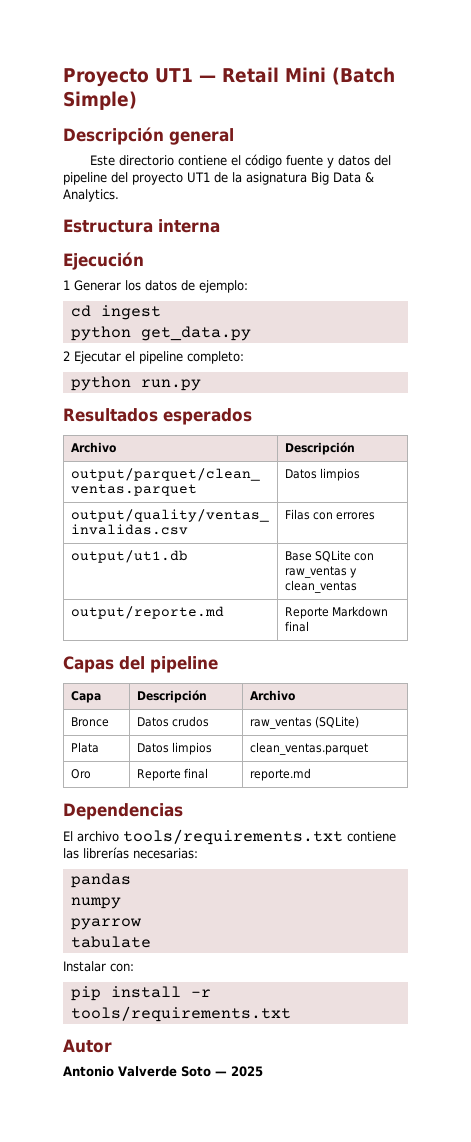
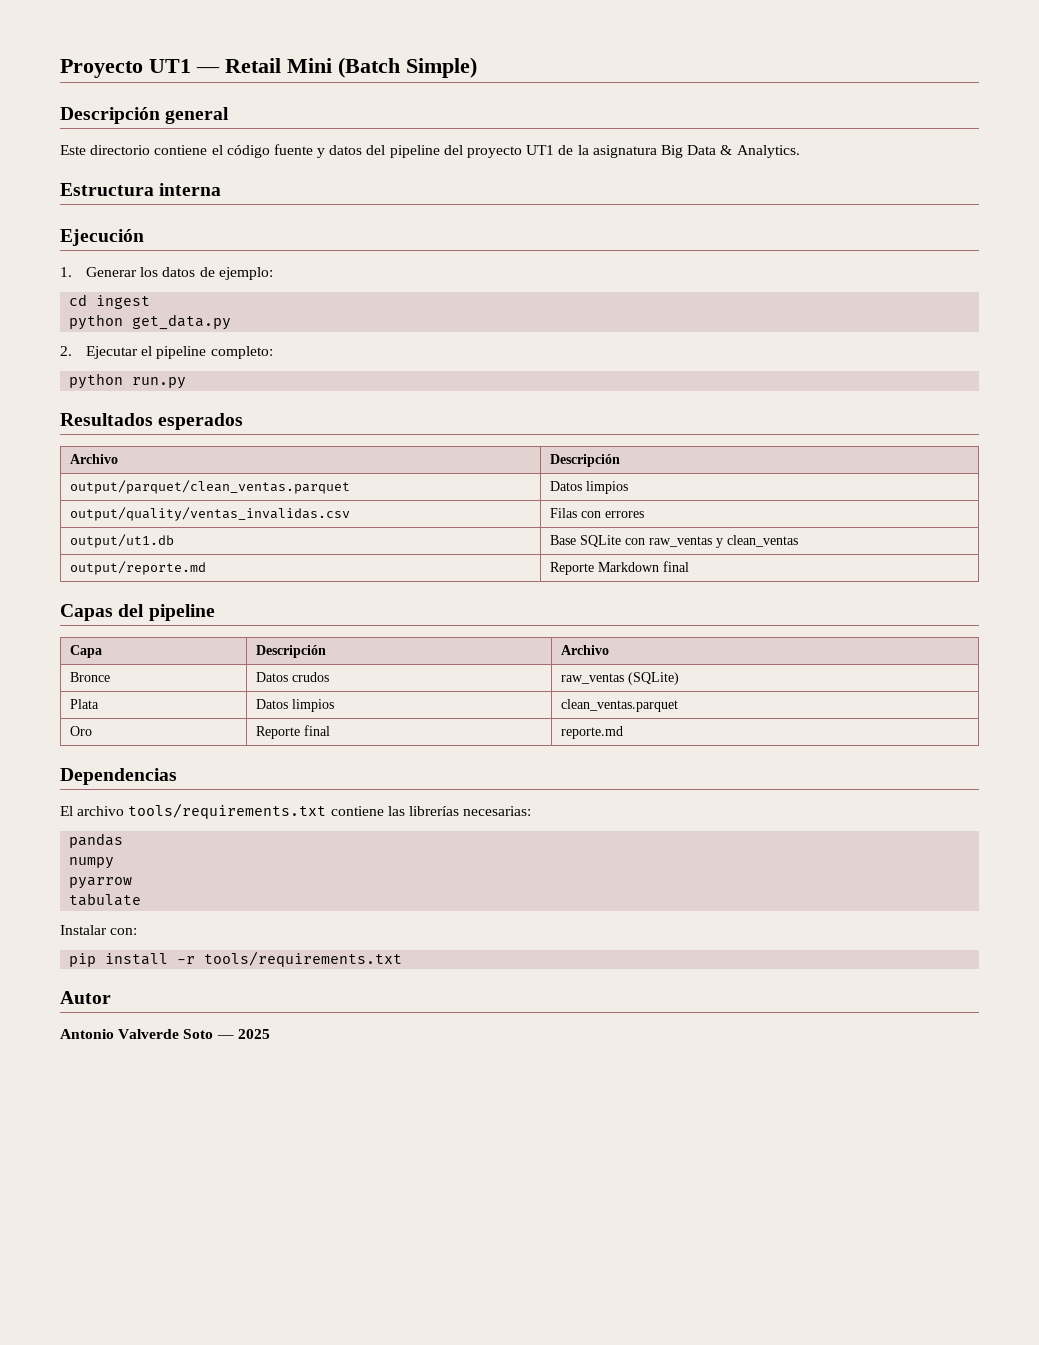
- 1 Generar los datos de ejemplo:
+ 1. Generar los datos de ejemplo:
- 2 Ejecutar el pipeline completo:
+ 2. Ejecutar el pipeline completo:

